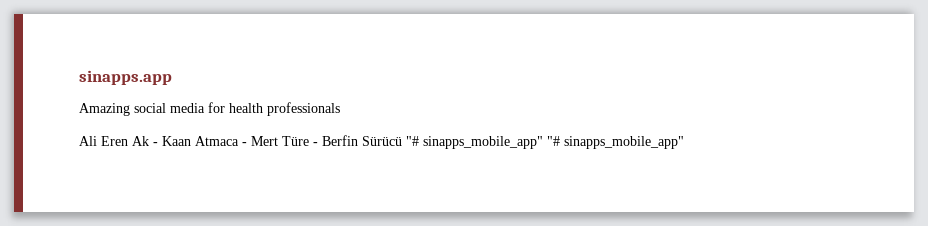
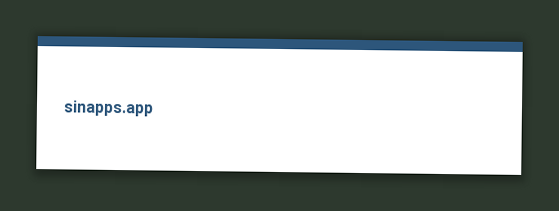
- Amazing social media for health professionals
- Ali Eren Ak - Kaan Atmaca - Mert Türe - Berfin Sürücü "# sinapps_mobile_app" "# sinapps_mobile_app"

